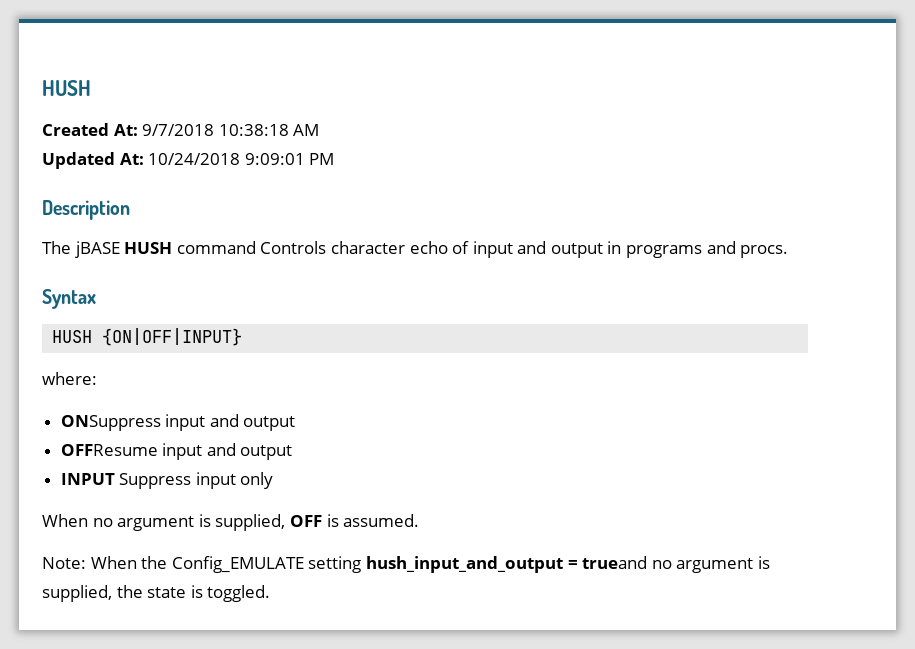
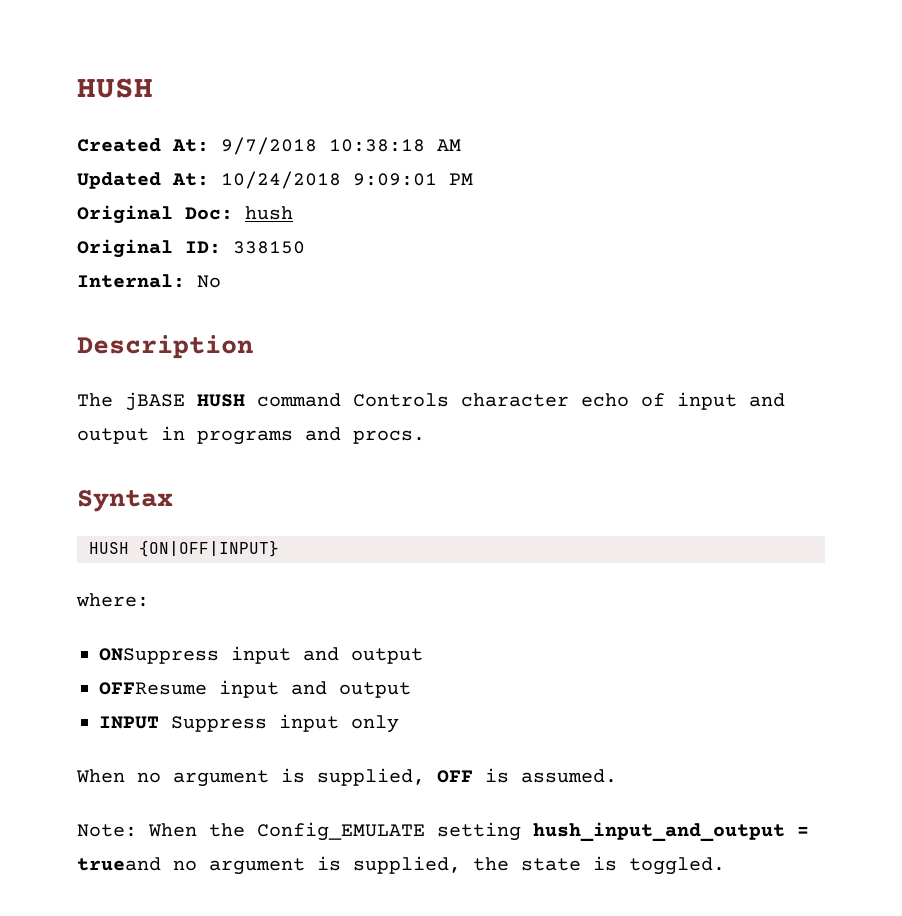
+ Original Doc: hush
+ Original ID: 338150
+ Internal: No

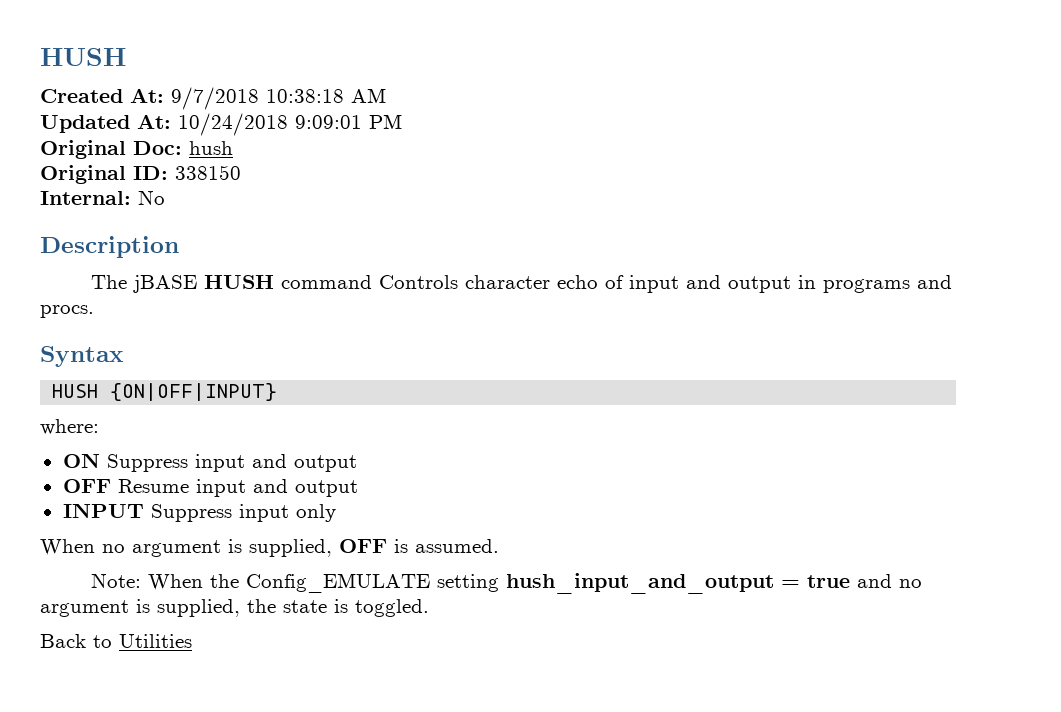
- ONSuppress input and output
- OFFResume input and output
+ ON Suppress input and output
+ OFF Resume input and output
- Note: When the Config_EMULATE setting hush_input_and_output = trueand no argument is supplied, the state is toggled.
+ Note: When the Config_EMULATE setting hush_input_and_output = true and no argument is supplied, the state is toggled.
+ Back to Utilities

